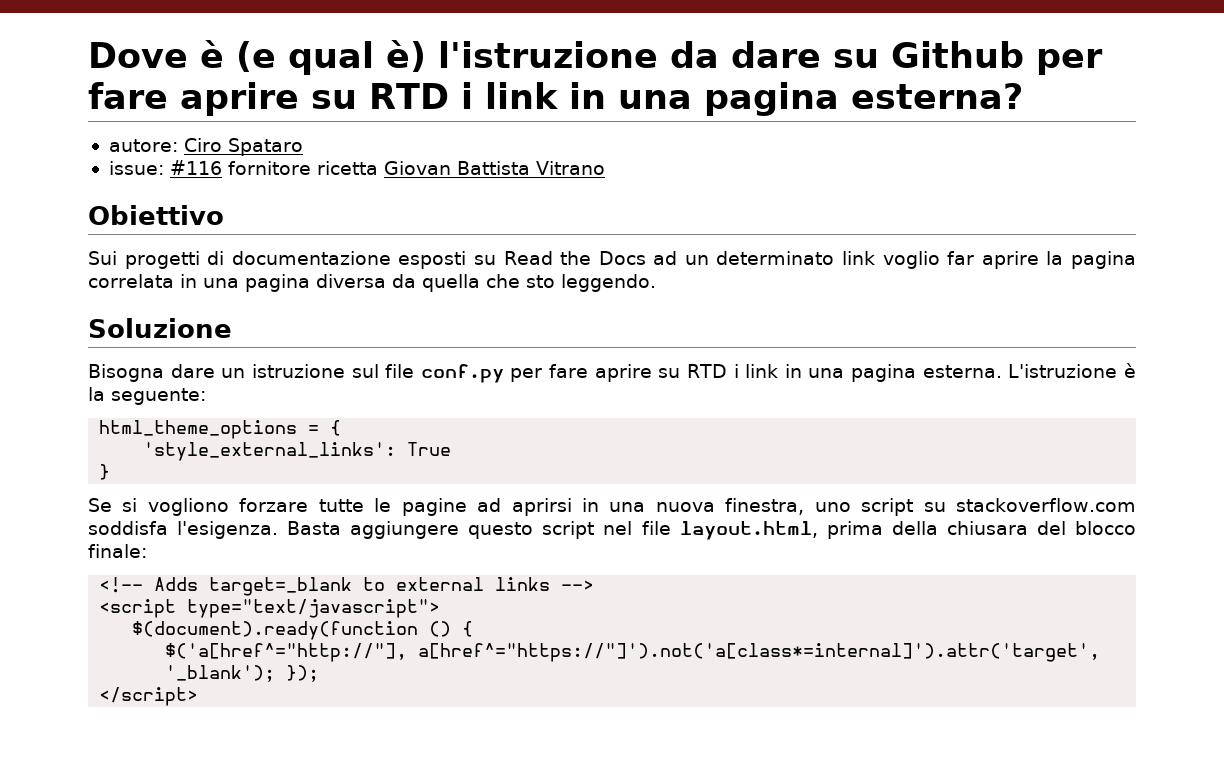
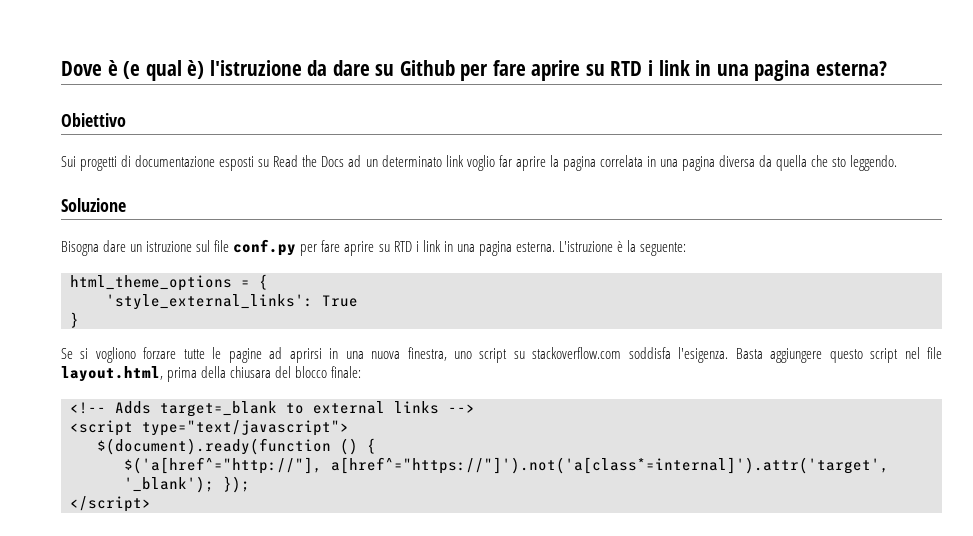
- autore: Ciro Spataro
- issue: #116 fornitore ricetta Giovan Battista Vitrano

